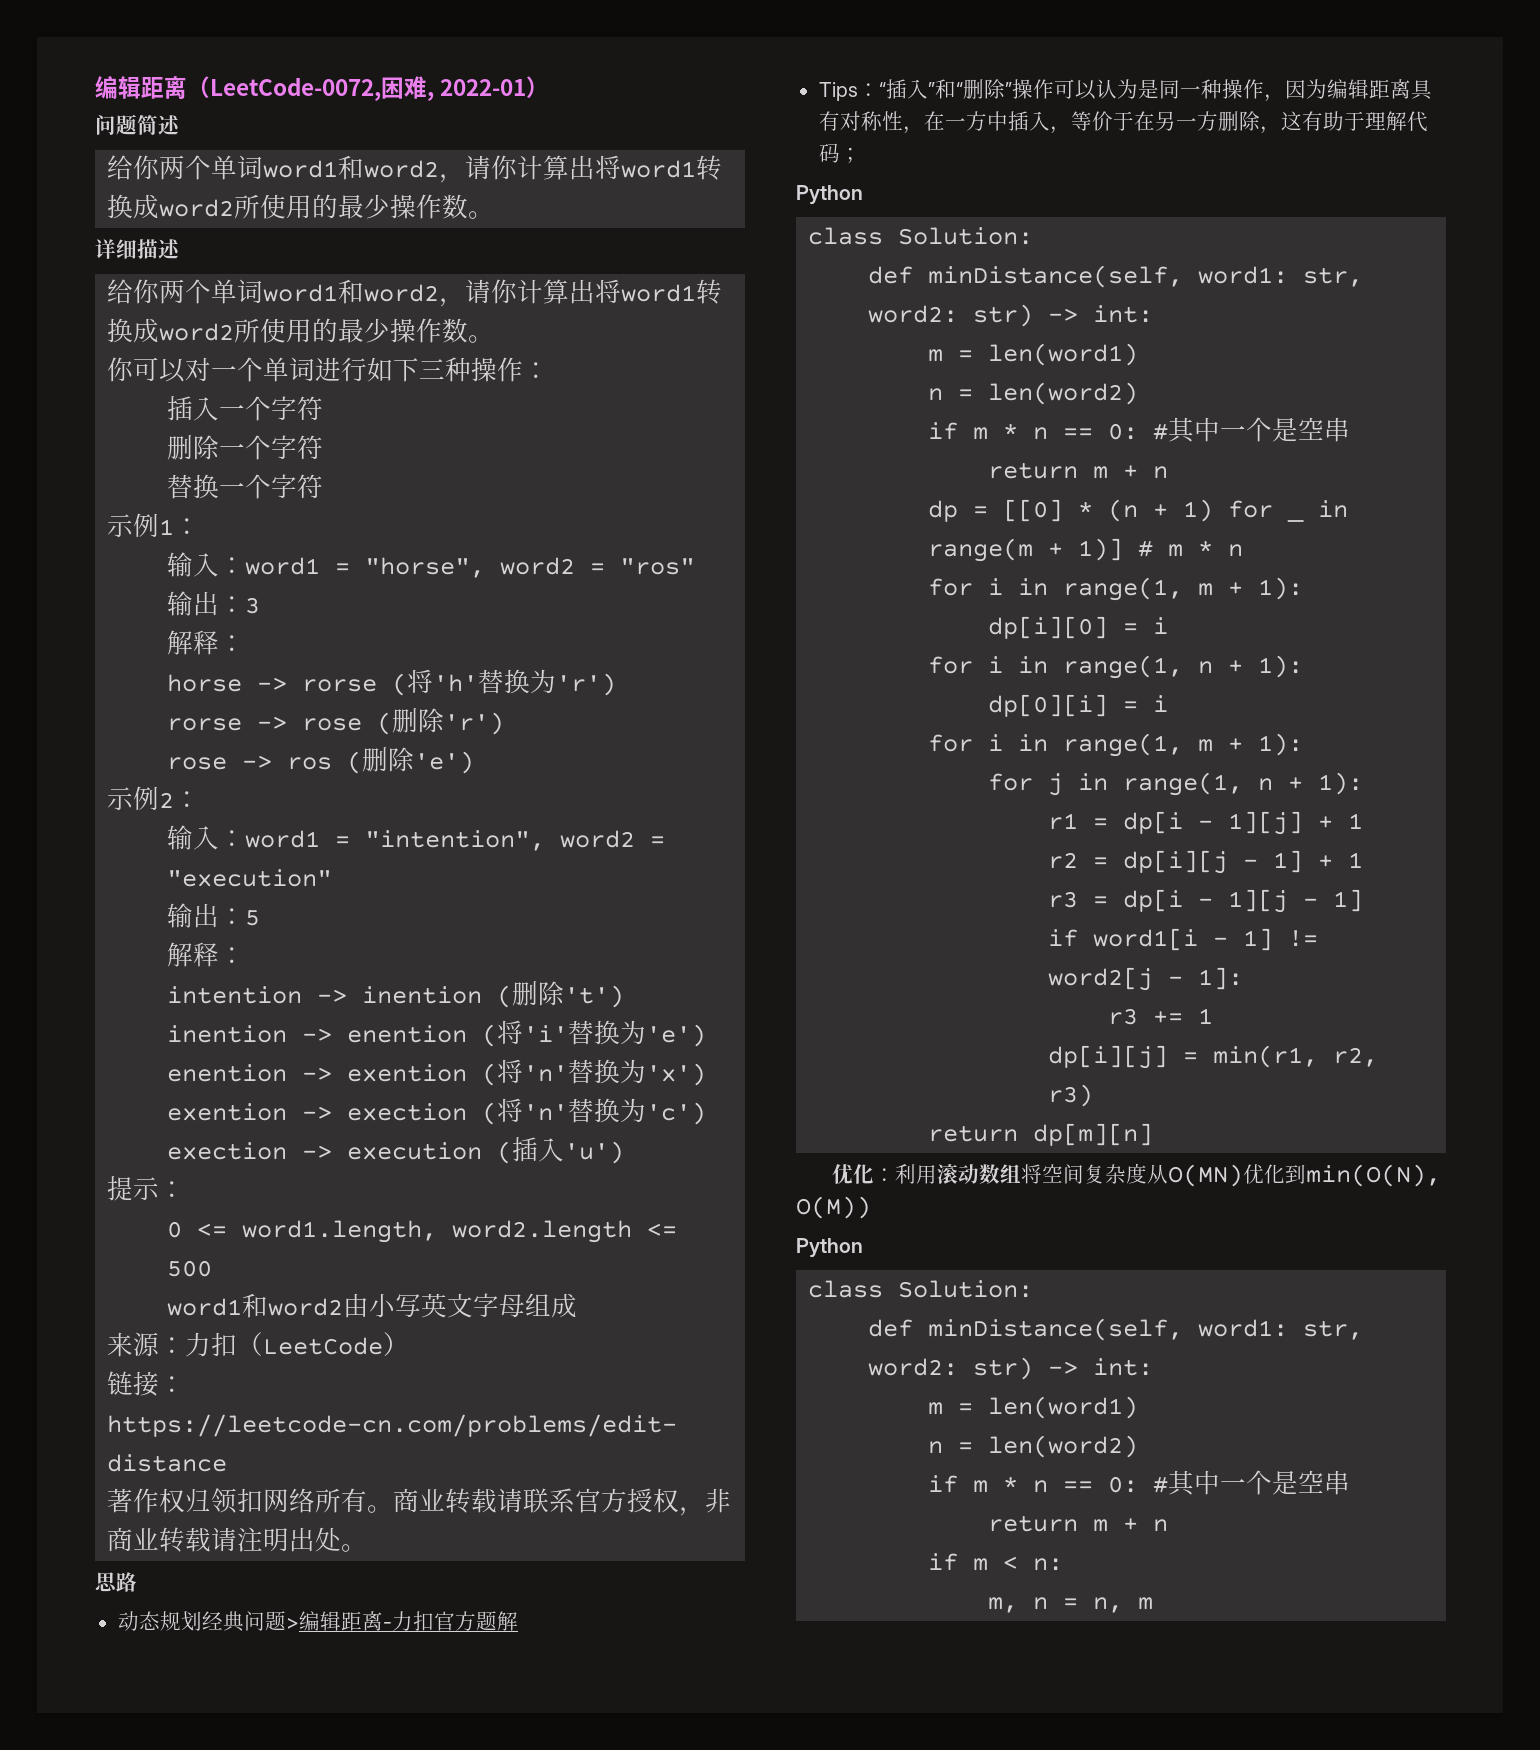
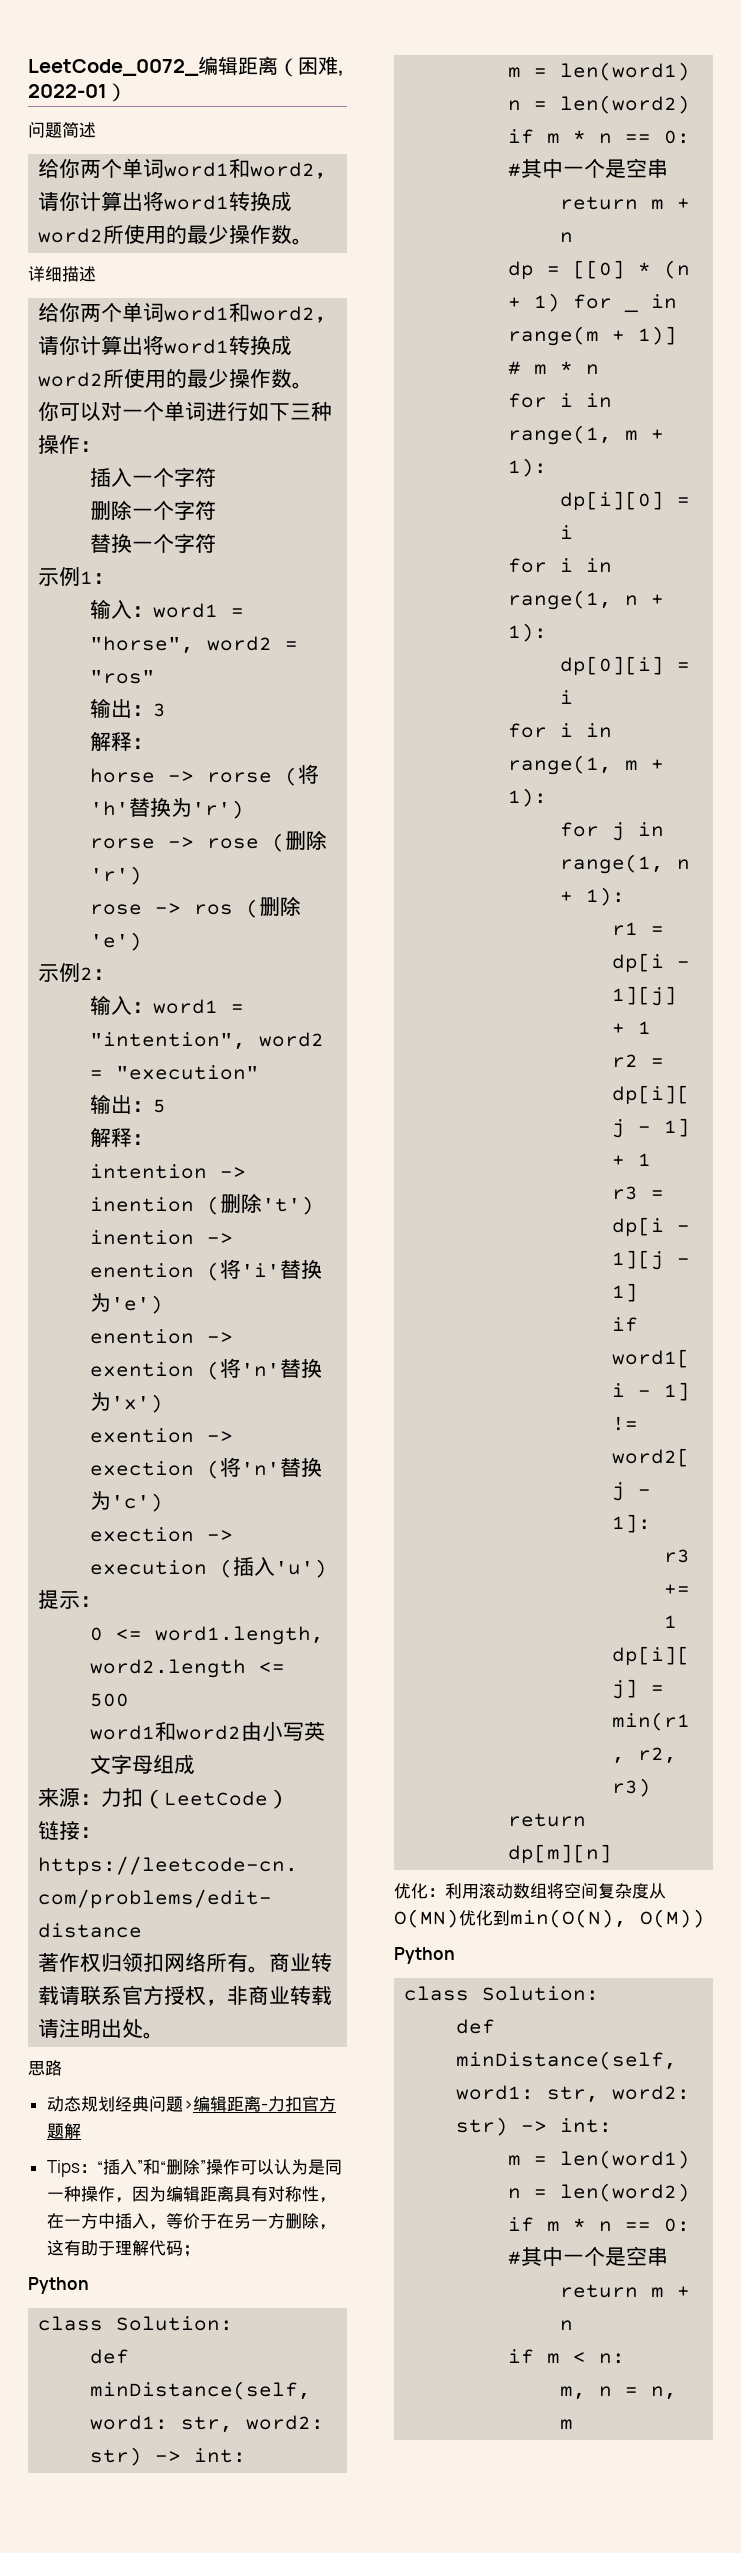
- 编辑距离（LeetCode-0072,困难, 2022-01）
+ LeetCode_0072_编辑距离（困难, 2022-01）

